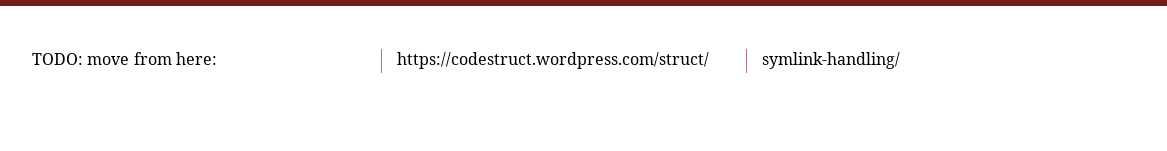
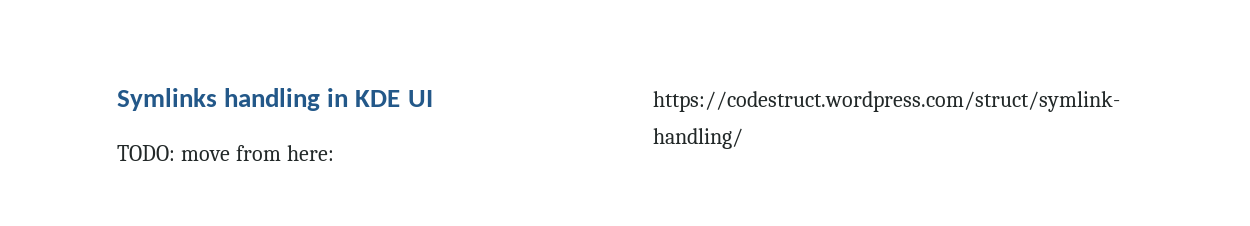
+ Symlinks handling in KDE UI

